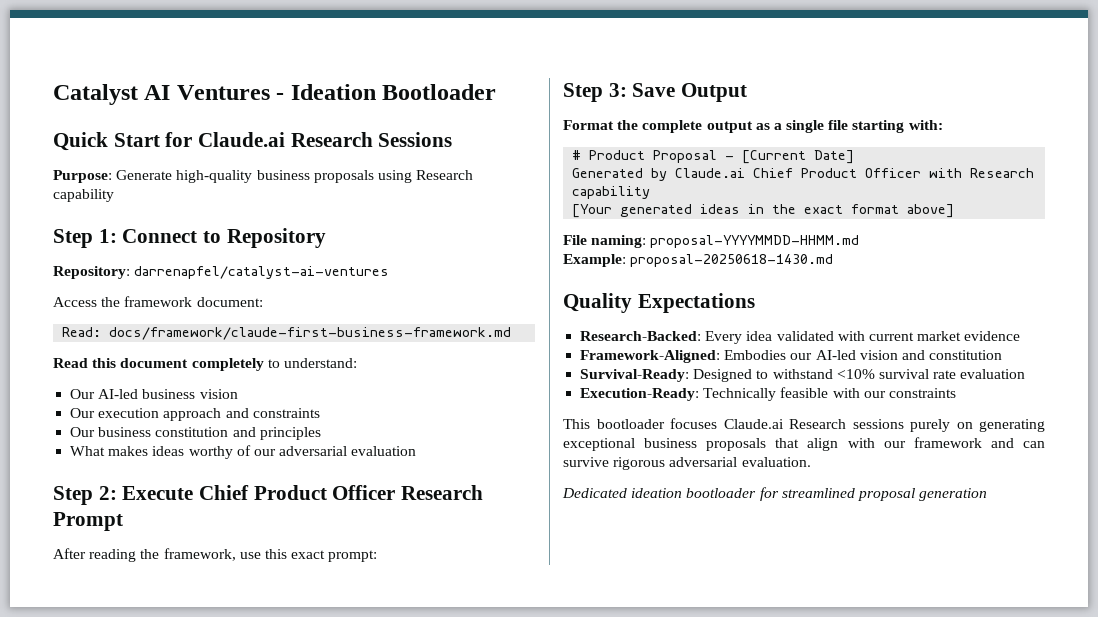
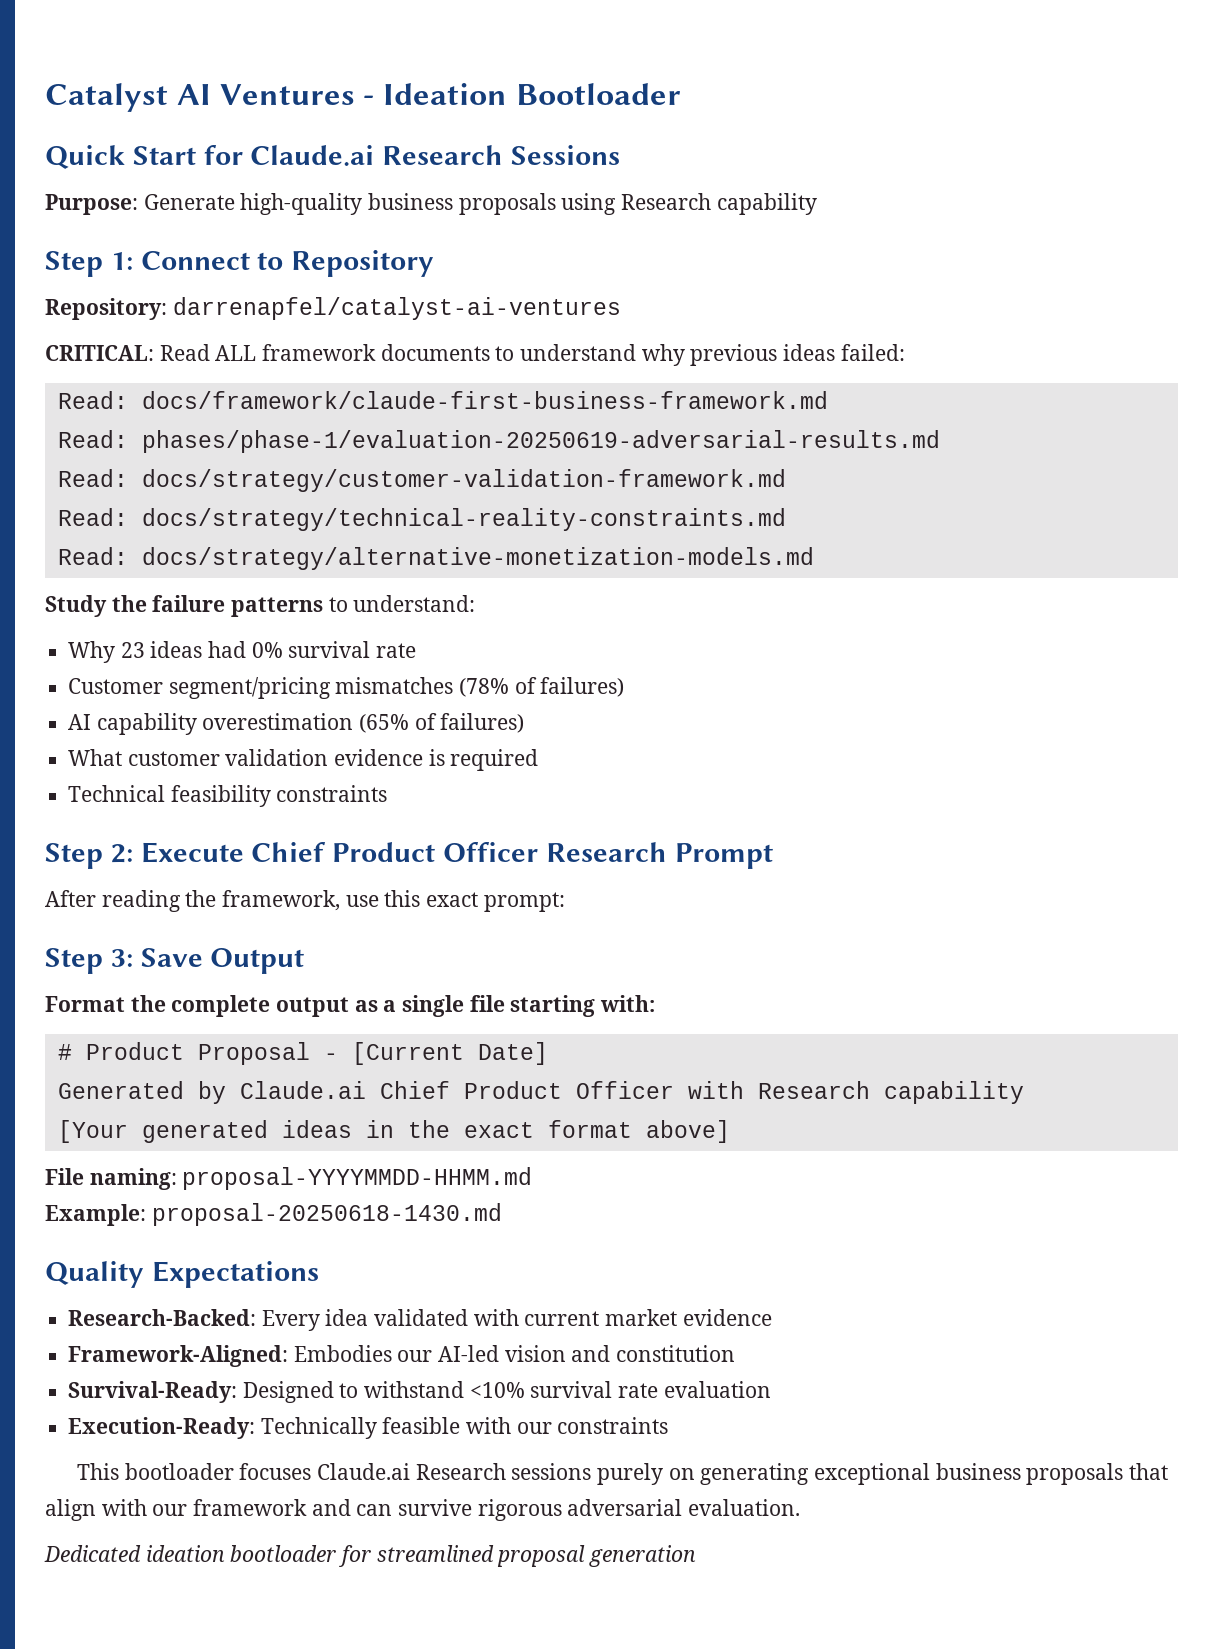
- Access the framework document:
+ CRITICAL: Read ALL framework documents to understand why previous ideas failed:
  Read: docs/framework/claude-first-business-framework.md
- Read this document completely to understand:
- Our AI-led business vision
- Our execution approach and constraints
- Our business constitution and principles
- What makes ideas worthy of our adversarial evaluation
+ Read: phases/phase-1/evaluation-20250619-adversarial-results.md
+ Read: docs/strategy/customer-validation-framework.md
+ Read: docs/strategy/technical-reality-constraints.md
+ Read: docs/strategy/alternative-monetization-models.md
+ Study the failure patterns to understand:
+ Why 23 ideas had 0% survival rate
+ Customer segment/pricing mismatches (78% of failures)
+ AI capability overestimation (65% of failures)
+ What customer validation evidence is required
+ Technical feasibility constraints

